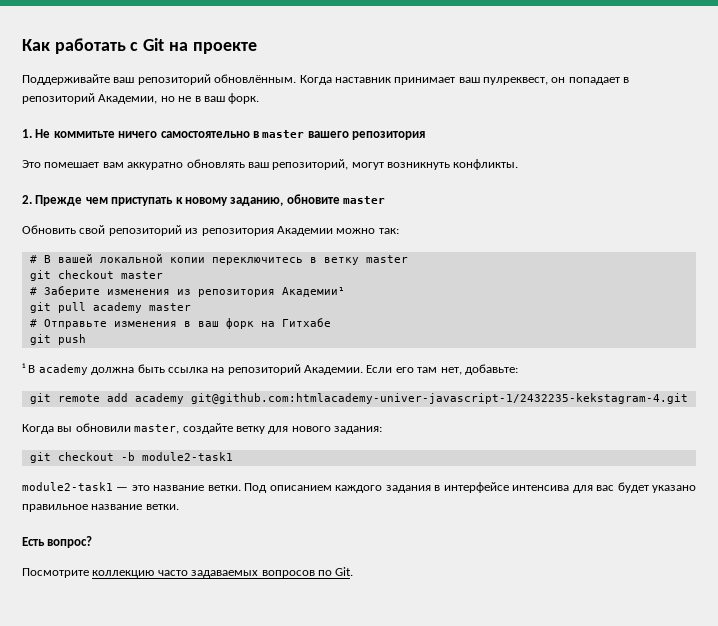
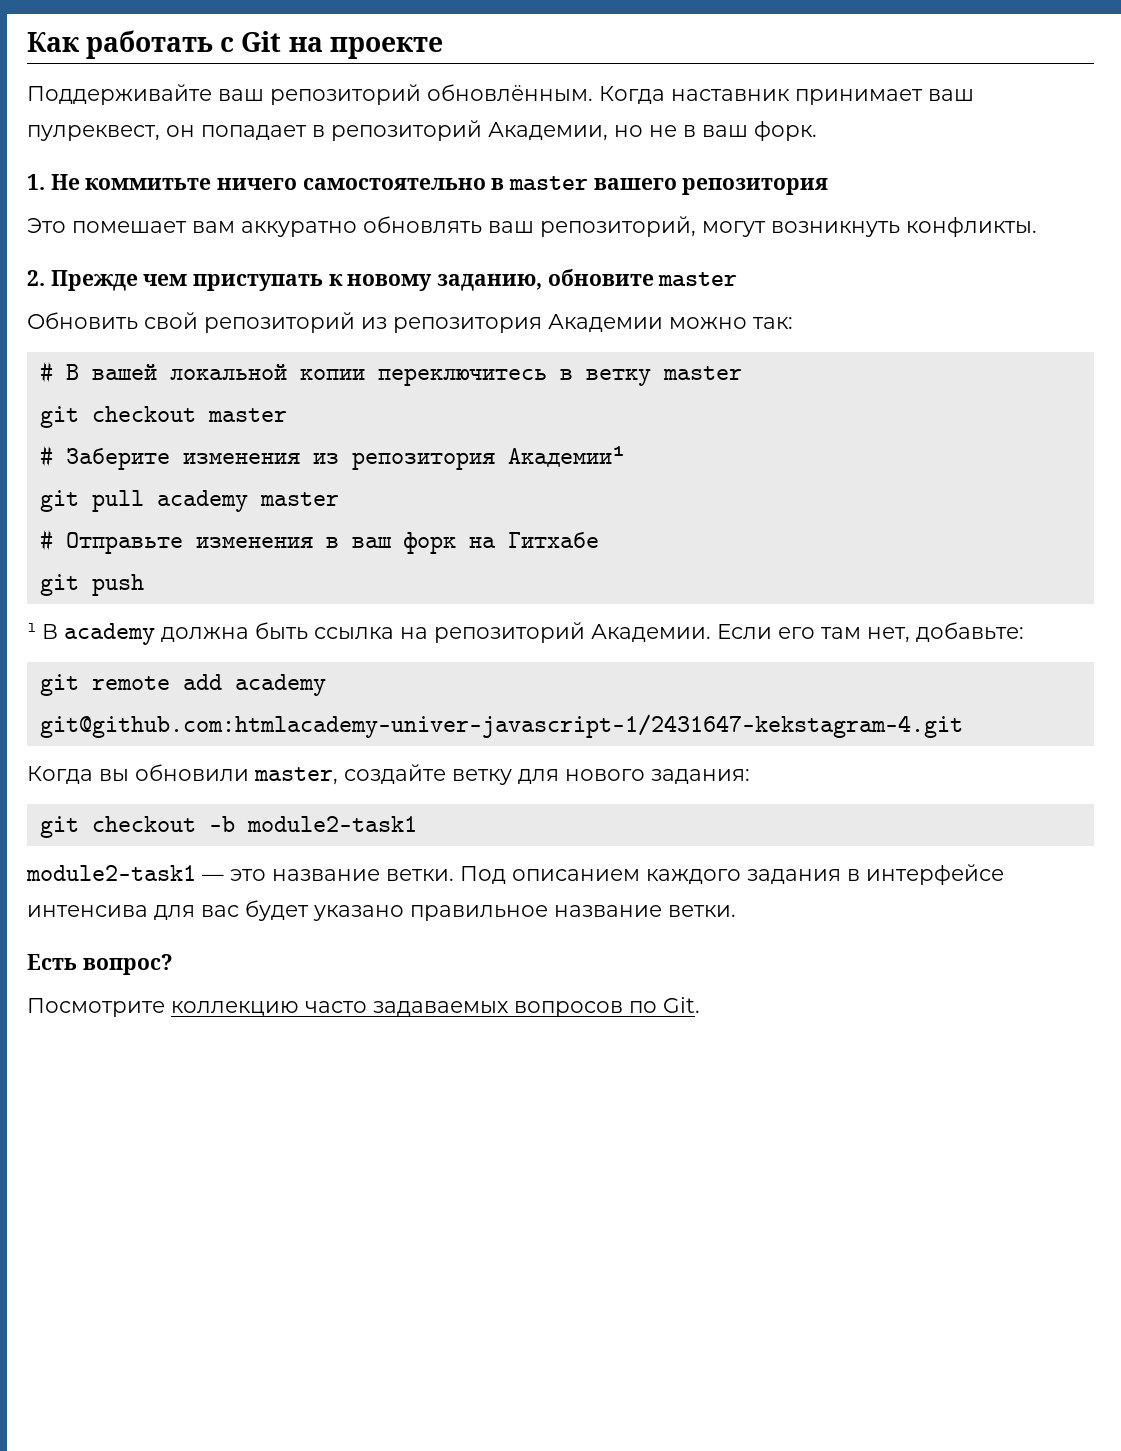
- git remote add academy git@github.com:htmlacademy-univer-javascript-1/2432235-kekstagram-4.git
+ git remote add academy git@github.com:htmlacademy-univer-javascript-1/2431647-kekstagram-4.git

